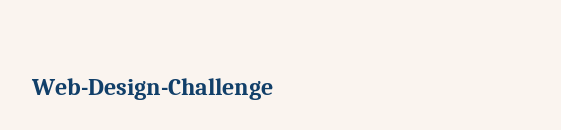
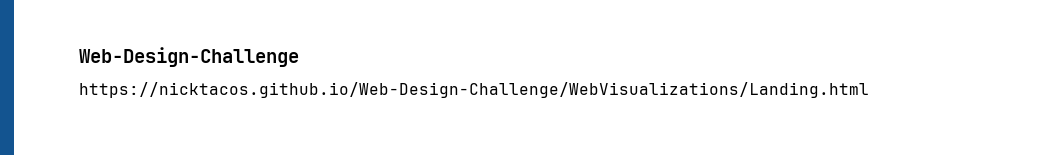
+ https://nicktacos.github.io/Web-Design-Challenge/WebVisualizations/Landing.html

